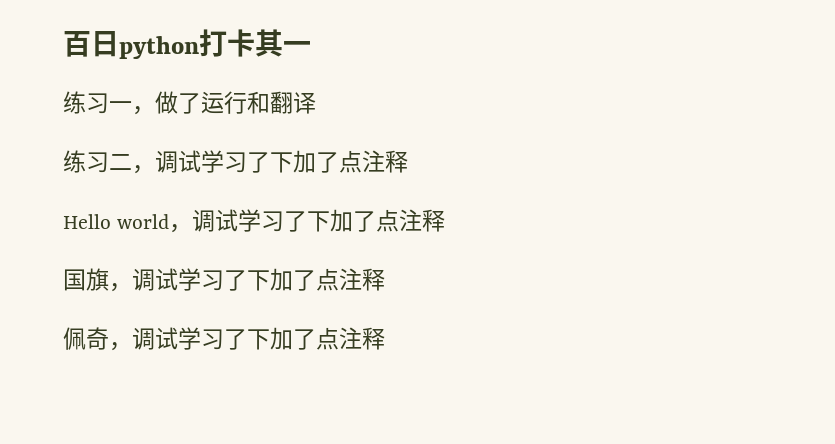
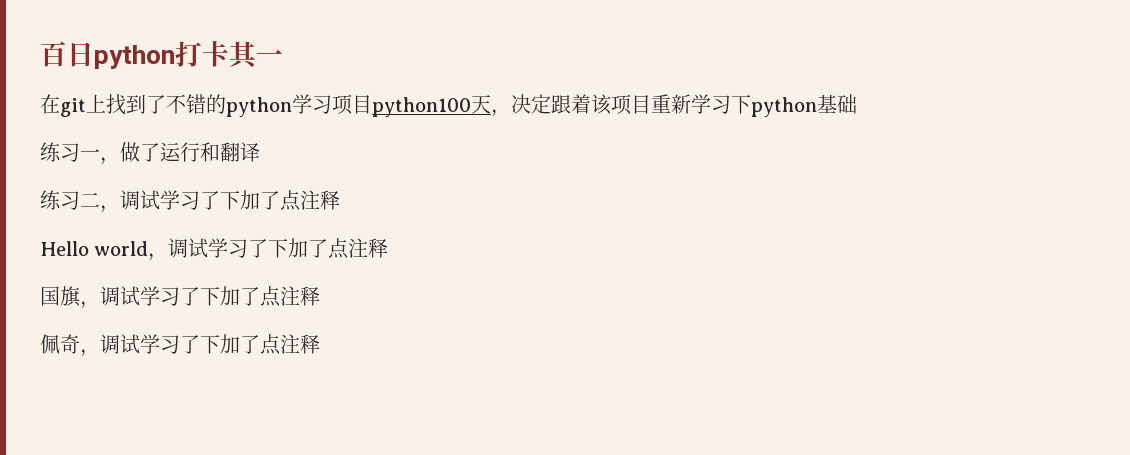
+ 在git上找到了不错的python学习项目python100天，决定跟着该项目重新学习下python基础

